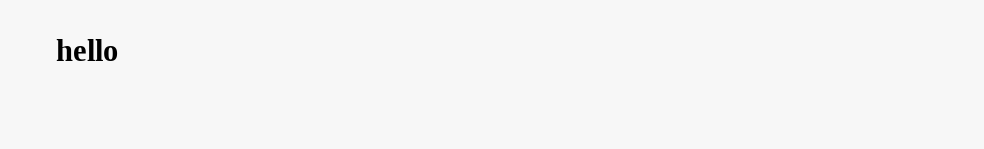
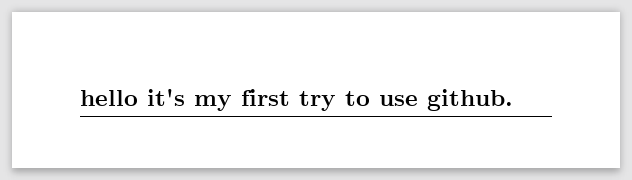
- hello
+ hello it's my first try to use github.

